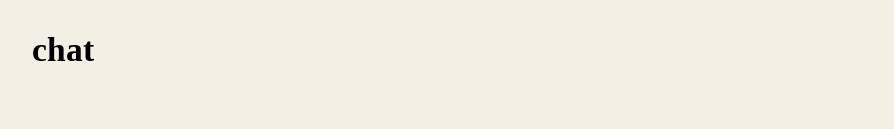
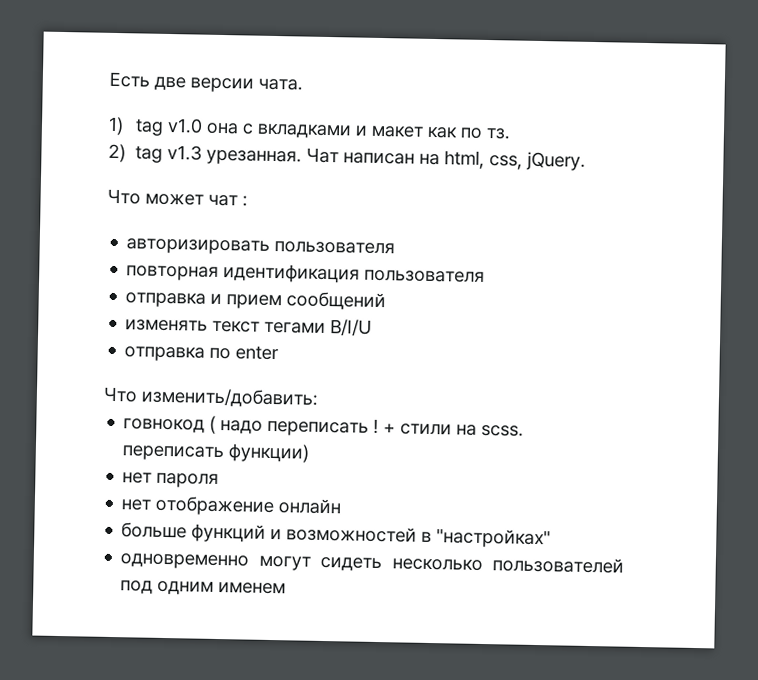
- chat
+ Есть две версии чата.
+ 1) tag v1.0 она с вкладками и макет как по тз.
+ 2) tag v1.3 урезанная. Чат написан на html, css, jQuery.
+ Что может чат :
+ авторизировать пользователя
+ повторная идентификация пользователя
+ отправка и прием сообщений
+ изменять текст тегами B/I/U
+ отправка по enter
+ Что изменить/добавить:
+ говнокод ( надо переписать ! + cтили на scss. переписать функции)
+ нет пароля
+ нет отображение онлайн
+ больше функций и возможностей в "настройках"
+ одновременно могут сидеть несколько пользователей под одним именем

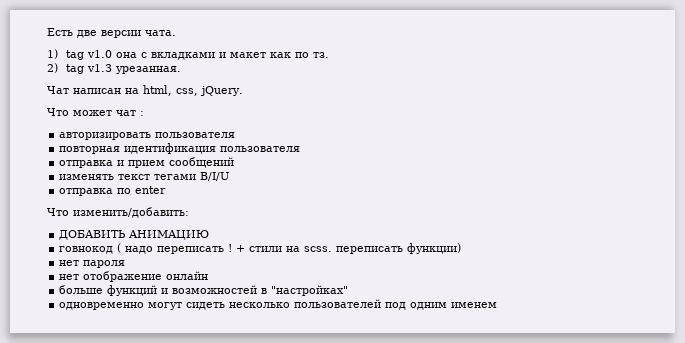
- 2) tag v1.3 урезанная. Чат написан на html, css, jQuery.
+ 2) tag v1.3 урезанная.
+ Чат написан на html, css, jQuery.
+ ДОБАВИТЬ АНИМАЦИЮ

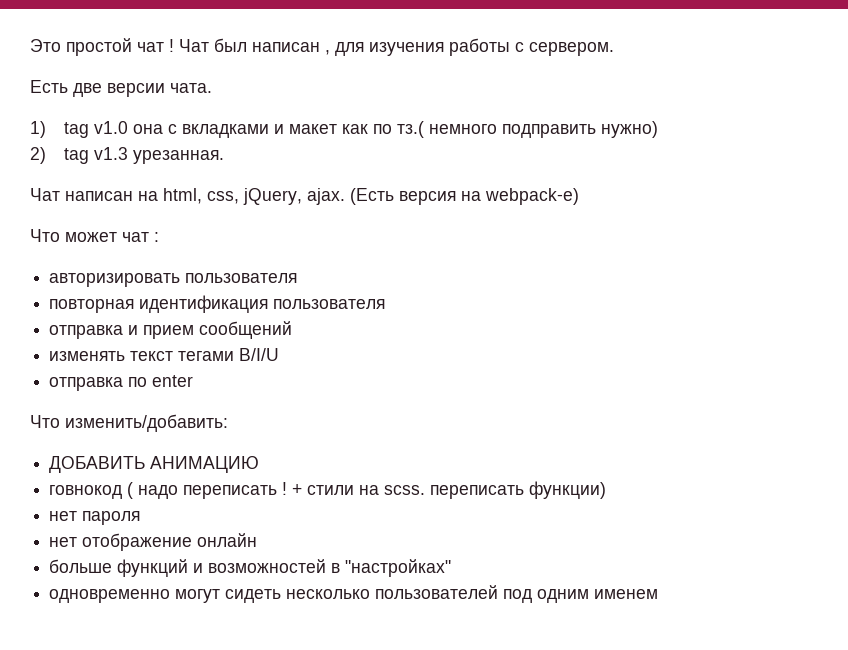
+ Это простой чат ! Чат был написан , для изучения работы с сервером.
- 1) tag v1.0 она с вкладками и макет как по тз.
+ 1) tag v1.0 она с вкладками и макет как по тз.( немного подправить нужно)
- Чат написан на html, css, jQuery.
+ Чат написан на html, css, jQuery, ajax. (Есть версия на webpack-e)

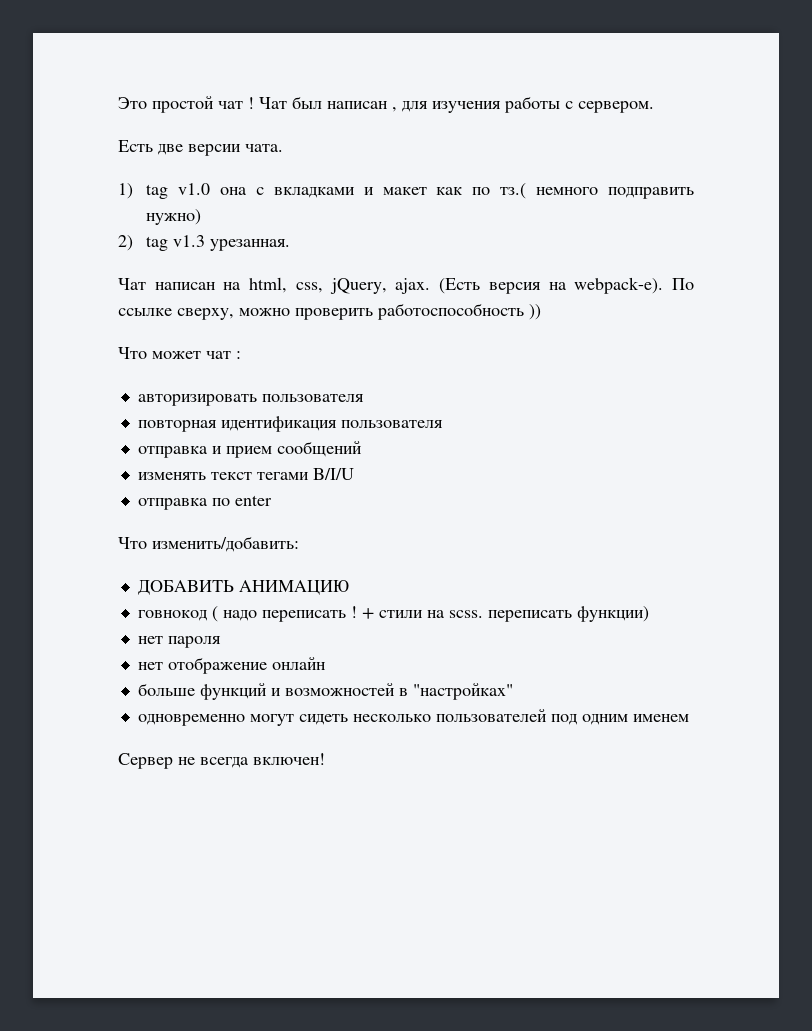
- (Есть версия на webpack-e)
+ (Есть версия на webpack-e). По ссылке сверху, можно проверить работоспособность ))
+ Сервер не всегда включен!

